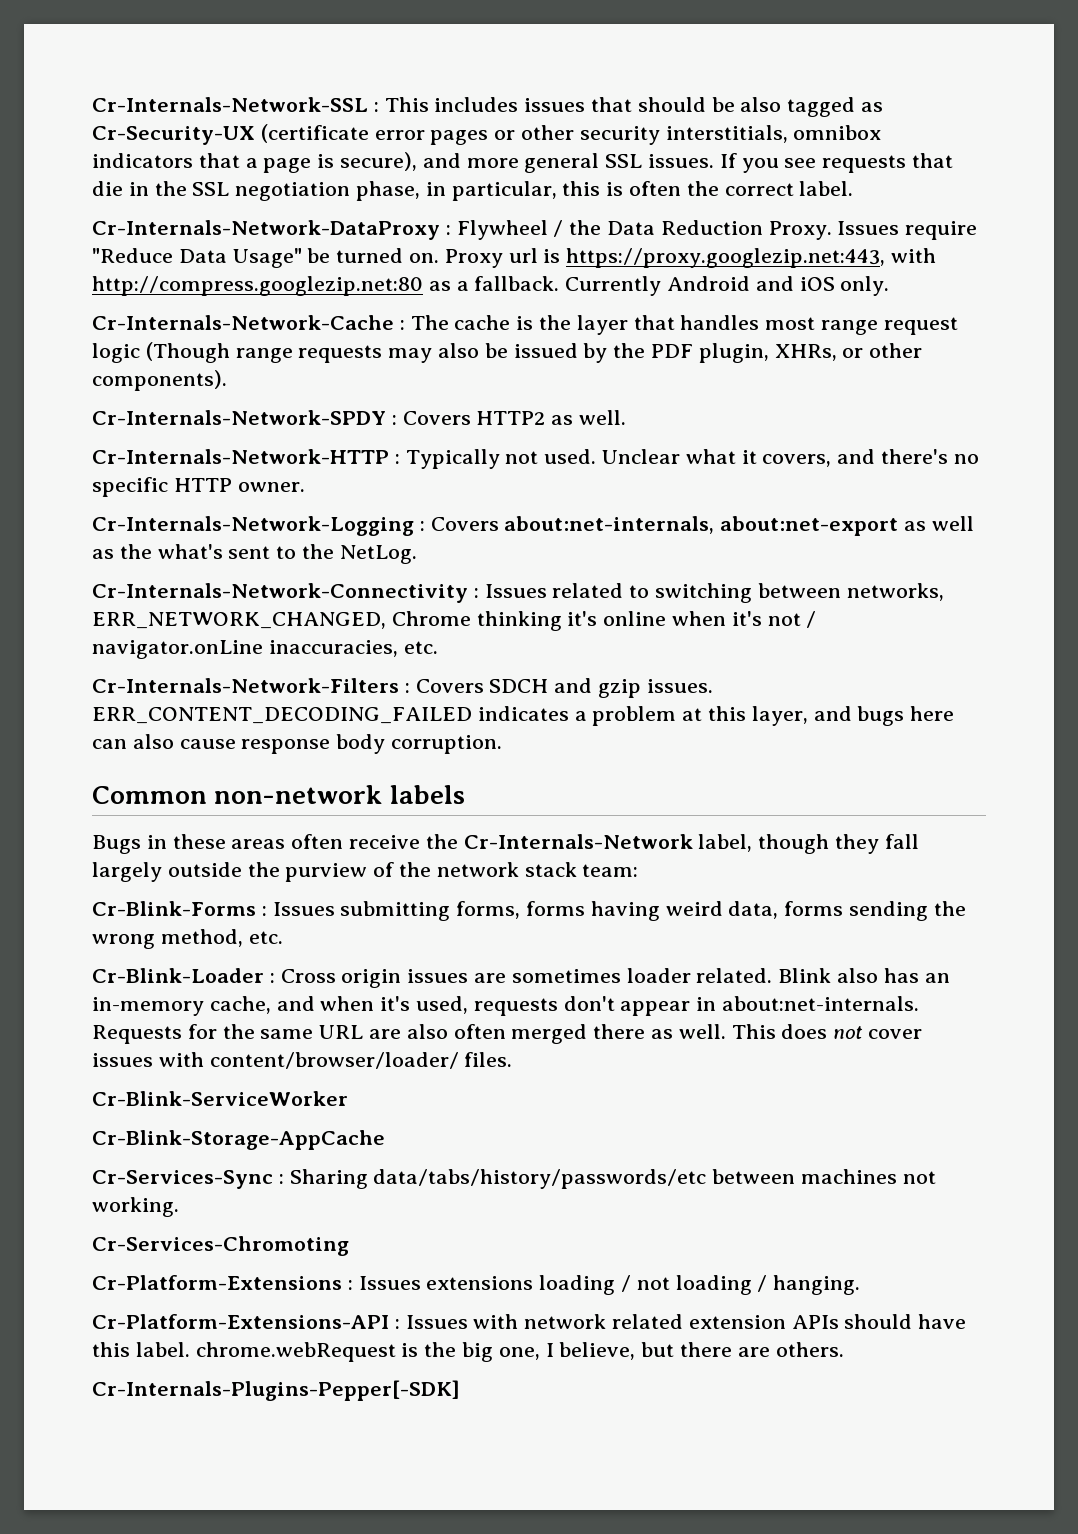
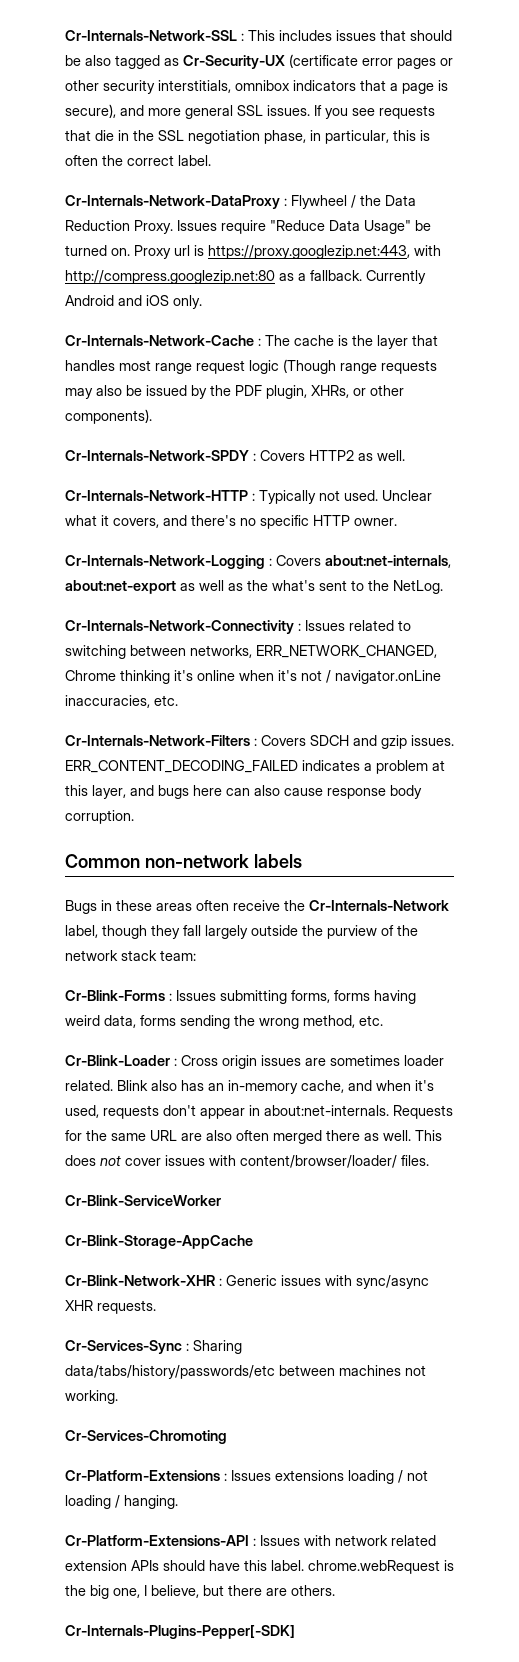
+ Cr-Blink-Network-XHR : Generic issues with sync/async XHR requests.

